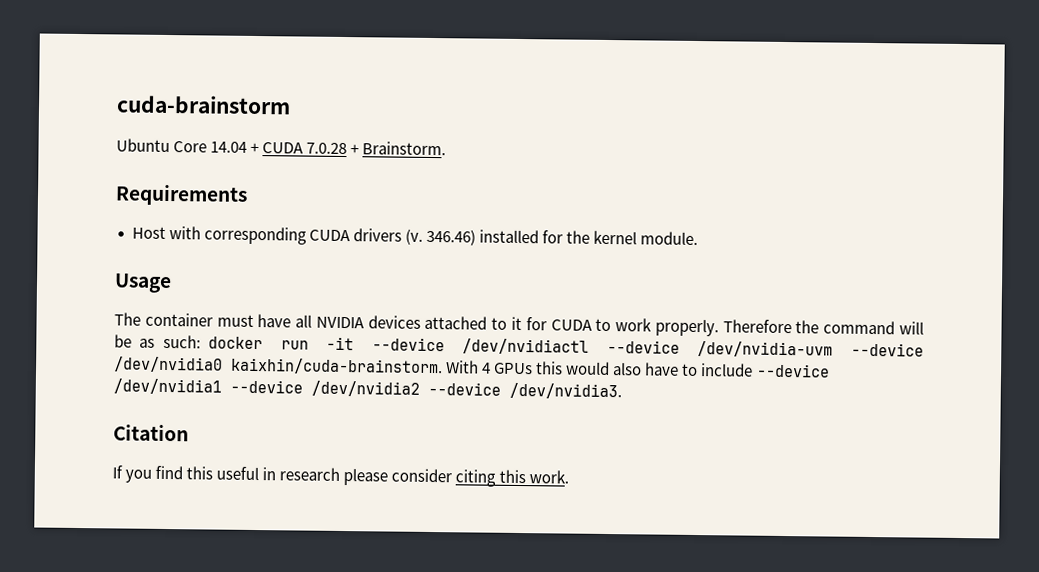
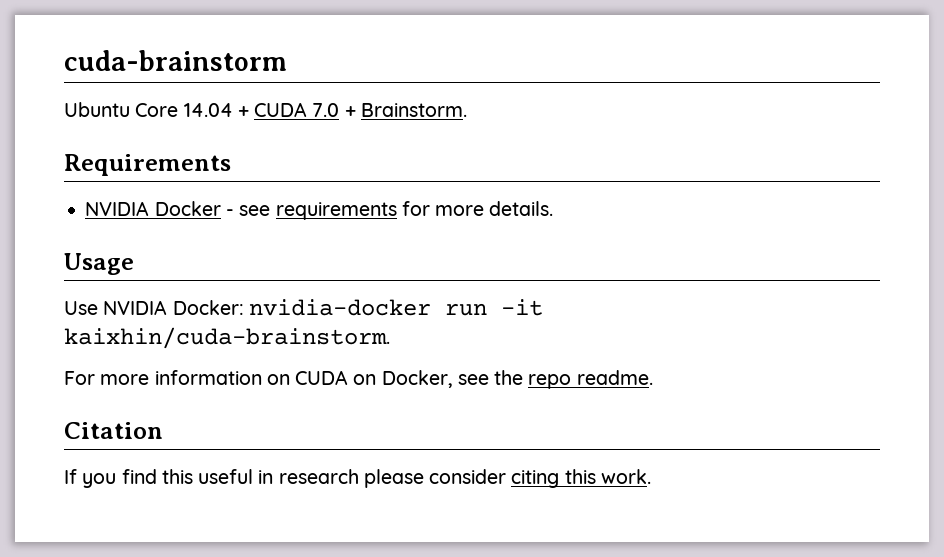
- Ubuntu Core 14.04 + CUDA 7.0.28 + Brainstorm.
+ Ubuntu Core 14.04 + CUDA 7.0 + Brainstorm.
- Host with corresponding CUDA drivers (v. 346.46) installed for the kernel module.
+ NVIDIA Docker - see requirements for more details.
  Usage
- The container must have all NVIDIA devices attached to it for CUDA to work properly. Therefore the command will be as such: docker run -it --device /dev/nvidiactl --device /dev/nvidia-uvm --device /dev/nvidia0 kaixhin/cuda-brainstorm. With 4 GPUs this would also have to include --device /dev/nvidia1 --device /dev/nvidia2 --device /dev/nvidia3.
+ Use NVIDIA Docker: nvidia-docker run -it kaixhin/cuda-brainstorm.
+ For more information on CUDA on Docker, see the repo readme.

